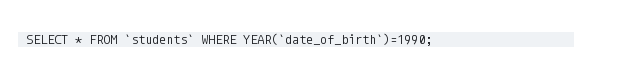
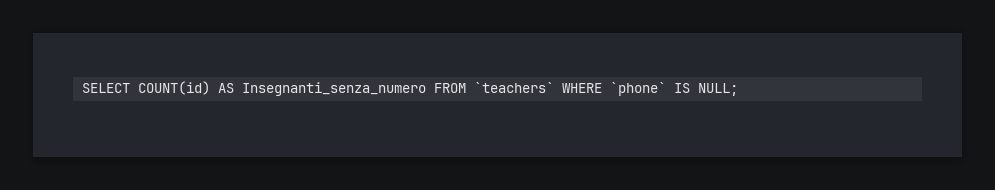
- SELECT * FROM `students` WHERE YEAR(`date_of_birth`)=1990;
+ SELECT COUNT(id) AS Insegnanti_senza_numero FROM `teachers` WHERE `phone` IS NULL;

